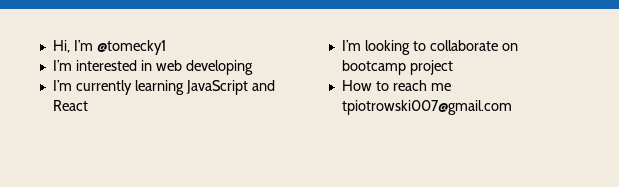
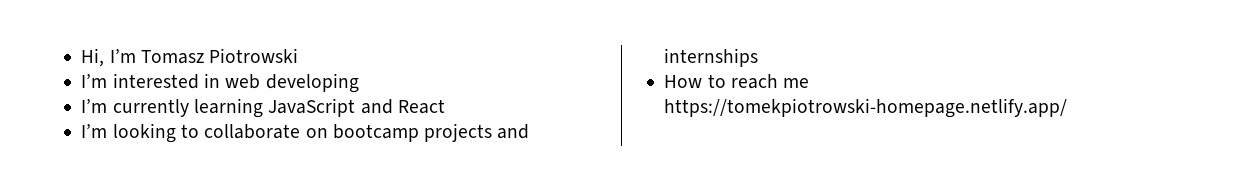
- Hi, I’m @tomecky1
+ Hi, I’m Tomasz Piotrowski
- I’m looking to collaborate on bootcamp project
+ I’m looking to collaborate on bootcamp projects and internships
- How to reach me tpiotrowski007@gmail.com
+ How to reach me https://tomekpiotrowski-homepage.netlify.app/

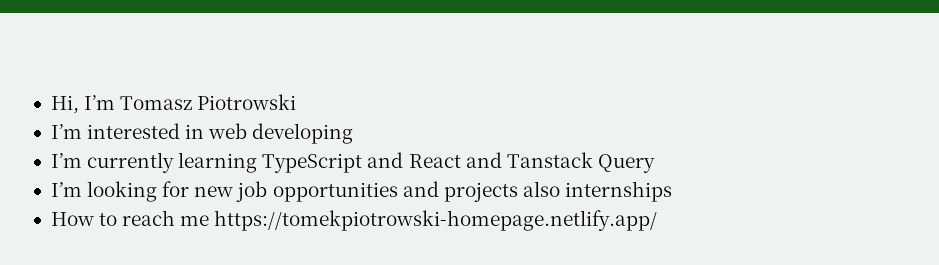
- I’m currently learning JavaScript and React
+ I’m currently learning TypeScript and React and Tanstack Query
- I’m looking to collaborate on bootcamp projects and internships
+ I’m looking for new job opportunities and projects also internships

